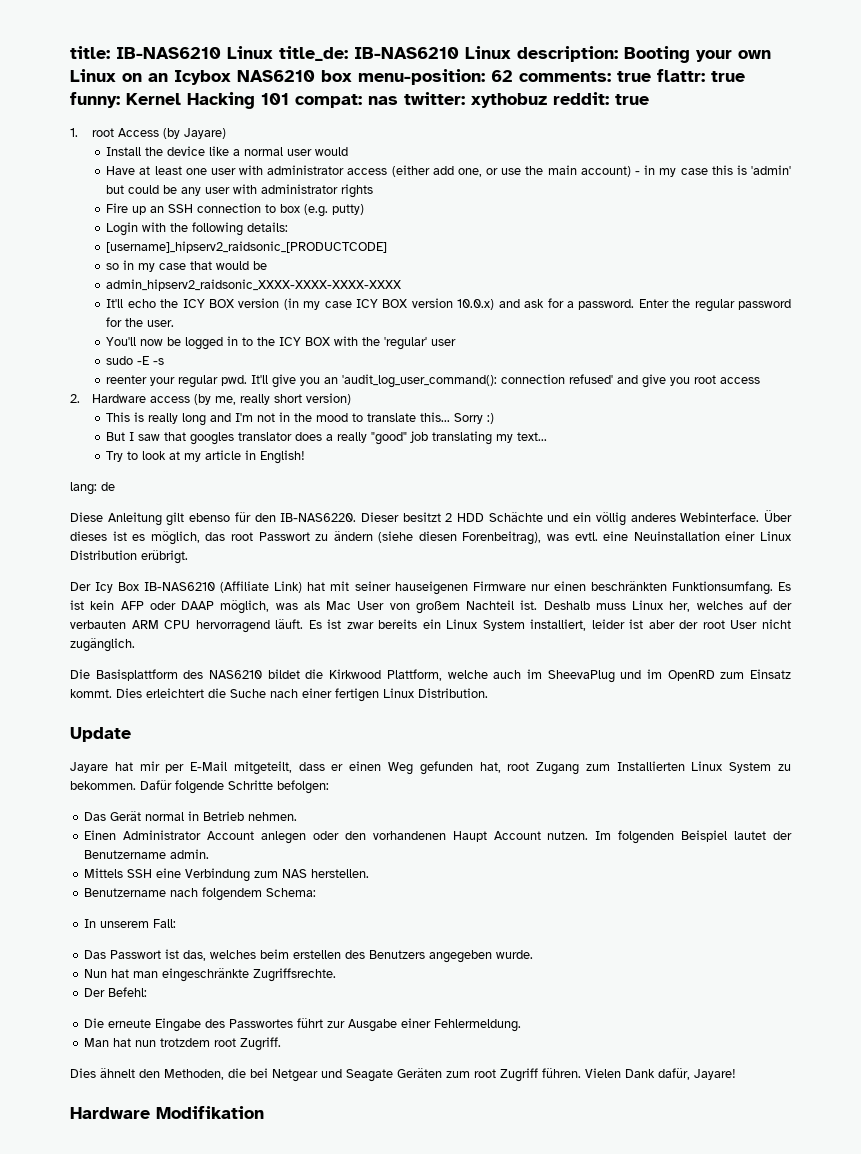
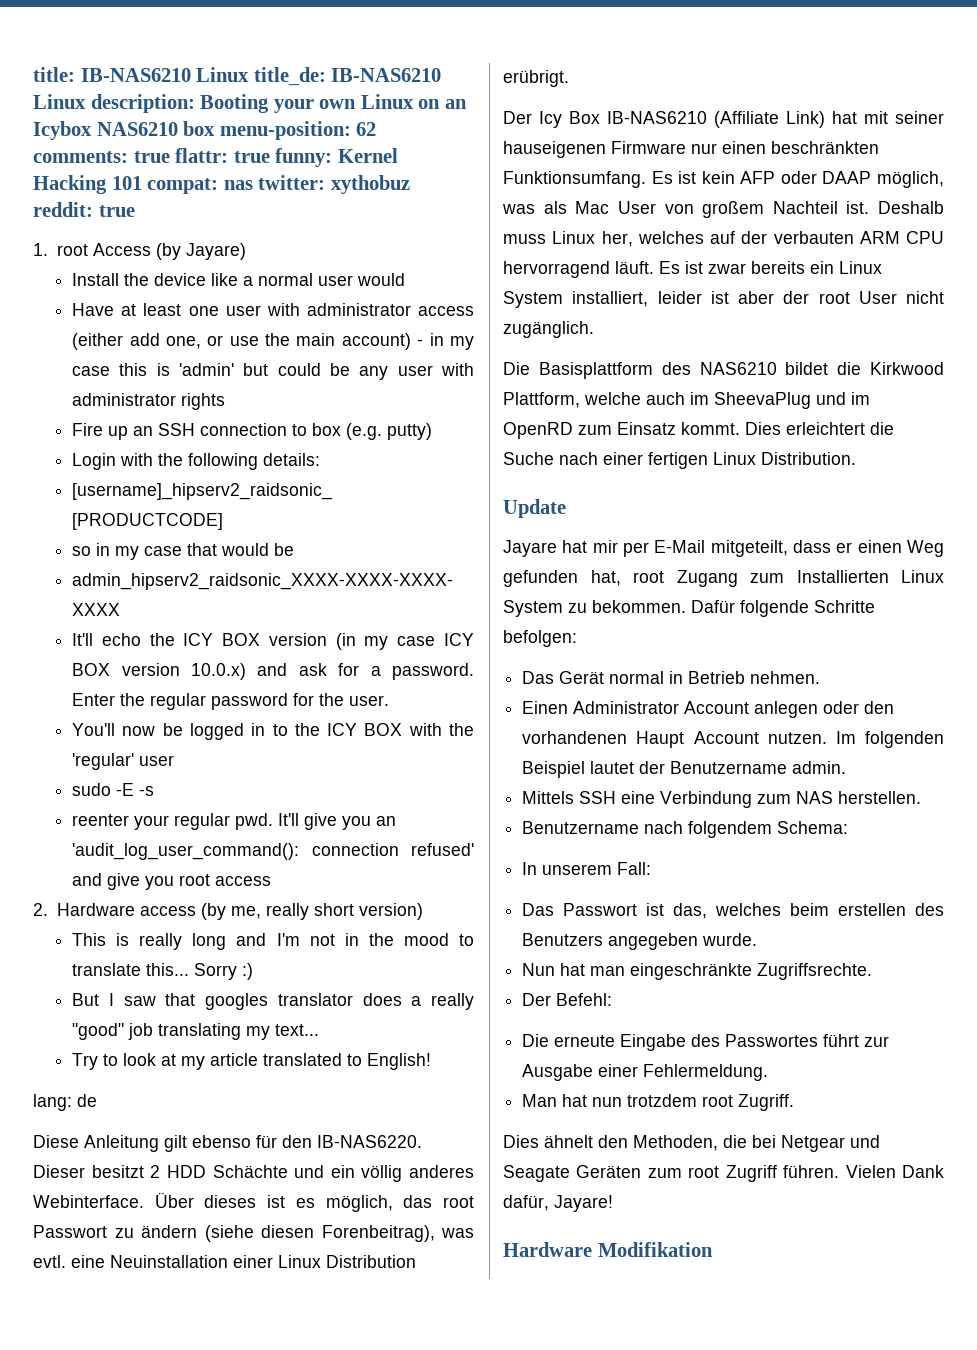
- Try to look at my article in English!
+ Try to look at my article translated to English!

